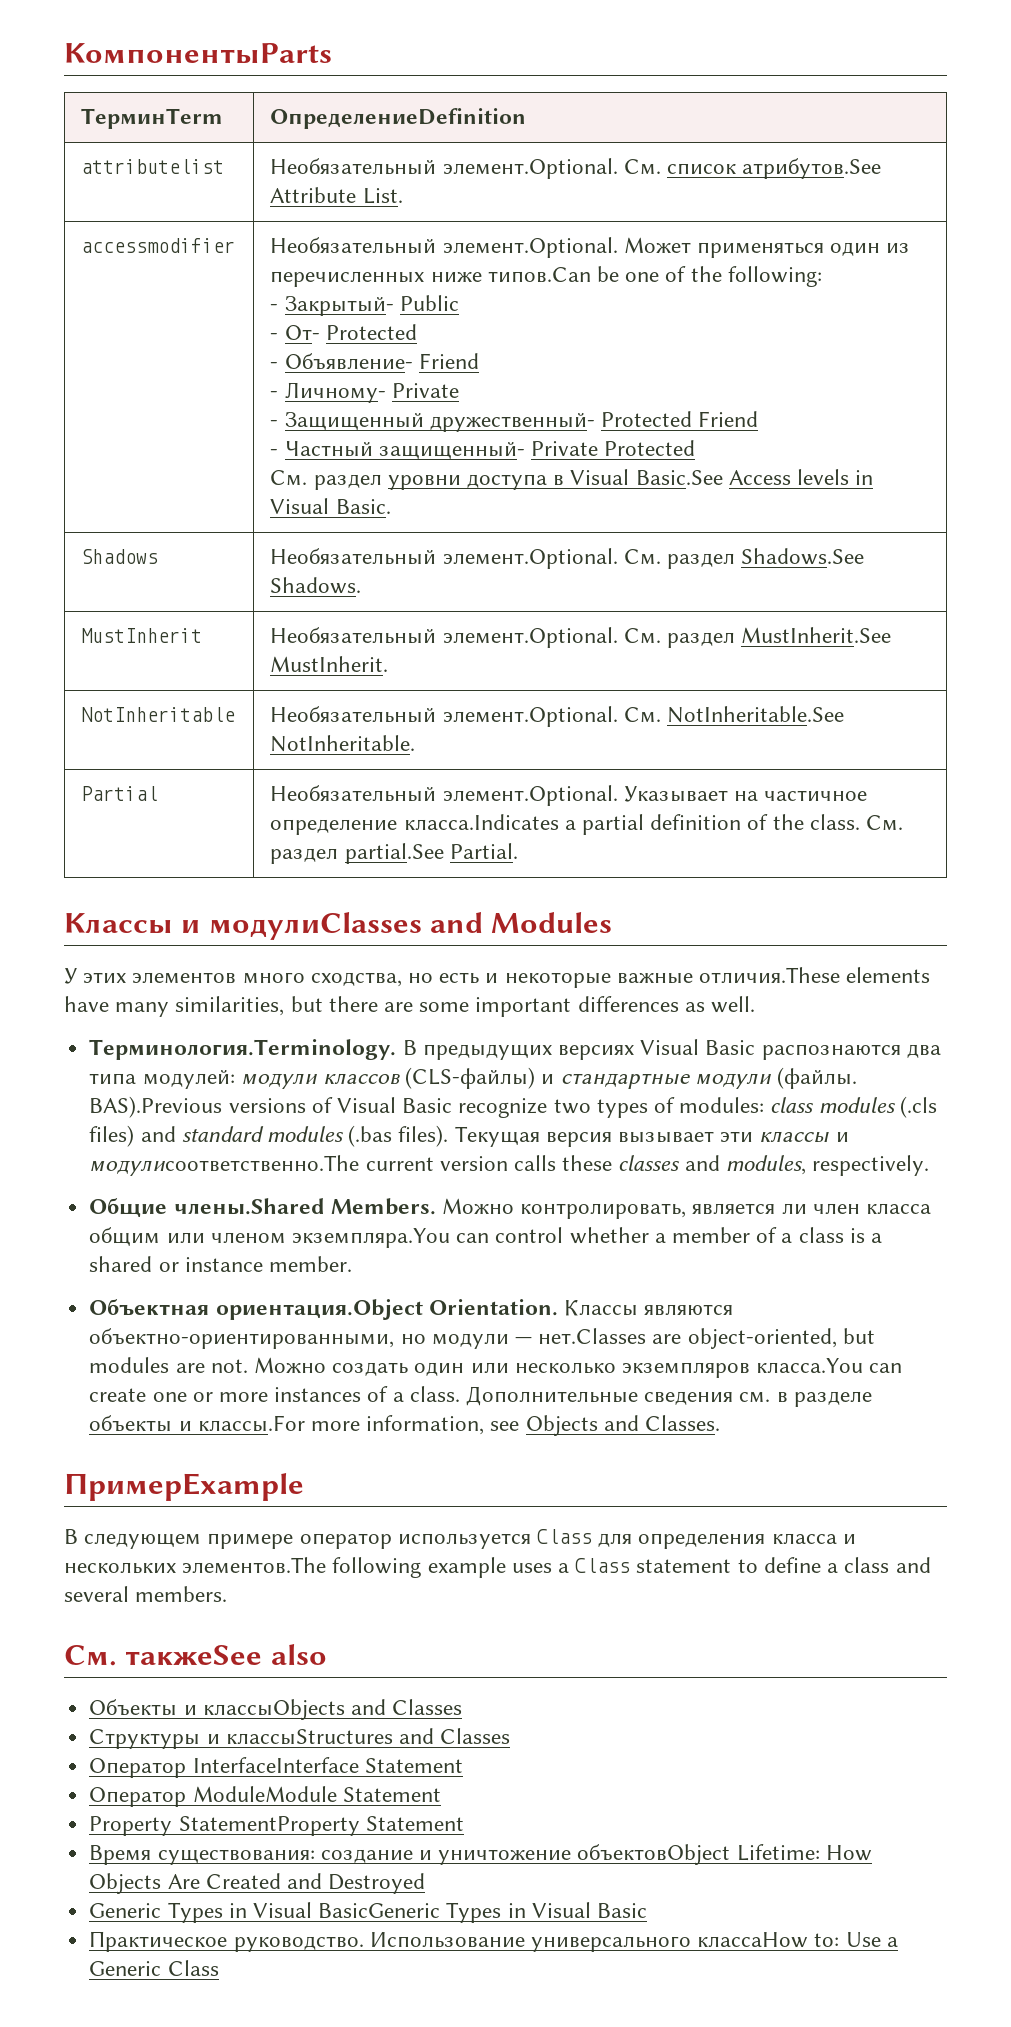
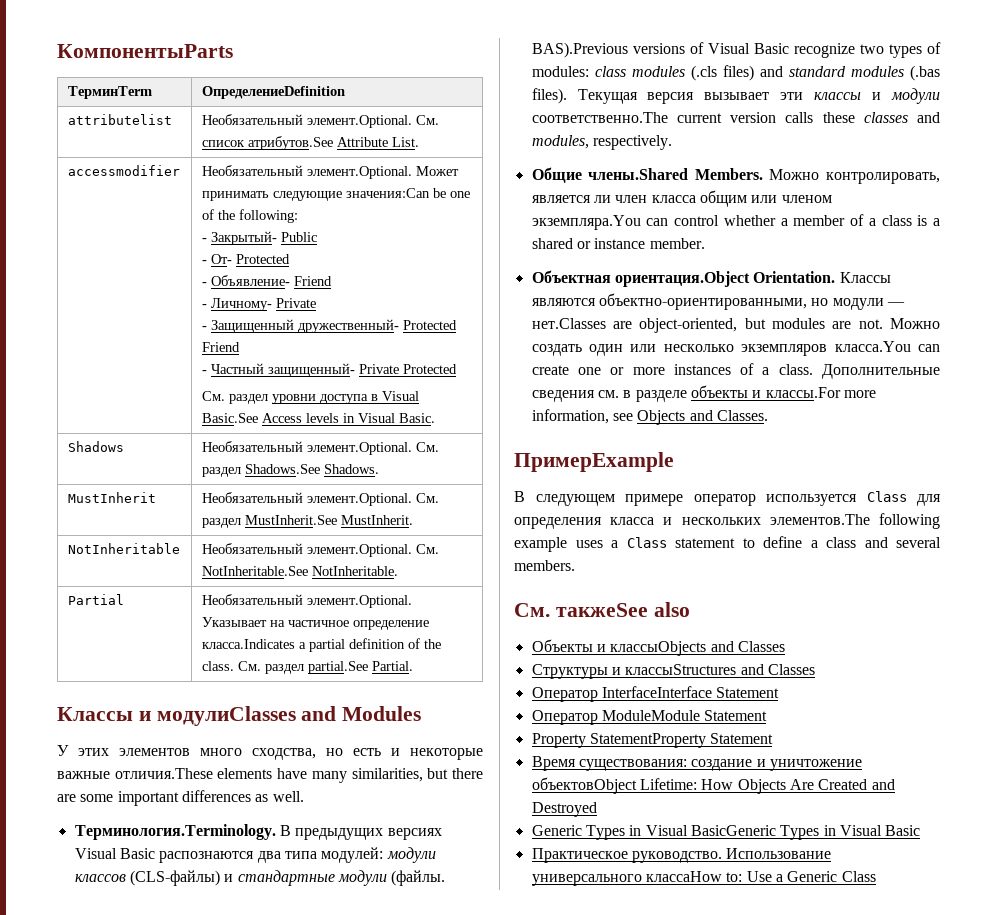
- Необязательный элемент.Optional. Может применяться один из перечисленных ниже типов.Can be one of the following:
+ Необязательный элемент.Optional. Может принимать следующие значения:Can be one of the following:
- Текущая версия вызывает эти классы и модулисоответственно.The current version calls these classes and modules, respectively.
+ Текущая версия вызывает эти классы и модули соответственно.The current version calls these classes and modules, respectively.

